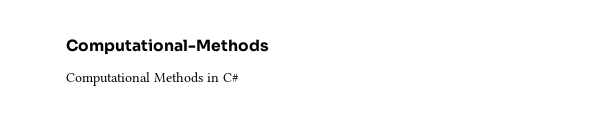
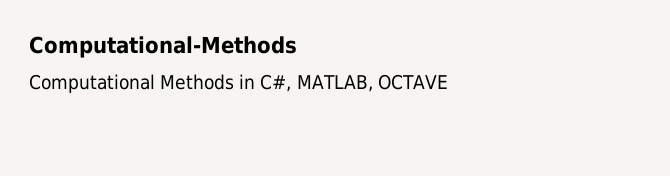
- Computational Methods in C#
+ Computational Methods in C#, MATLAB, OCTAVE

